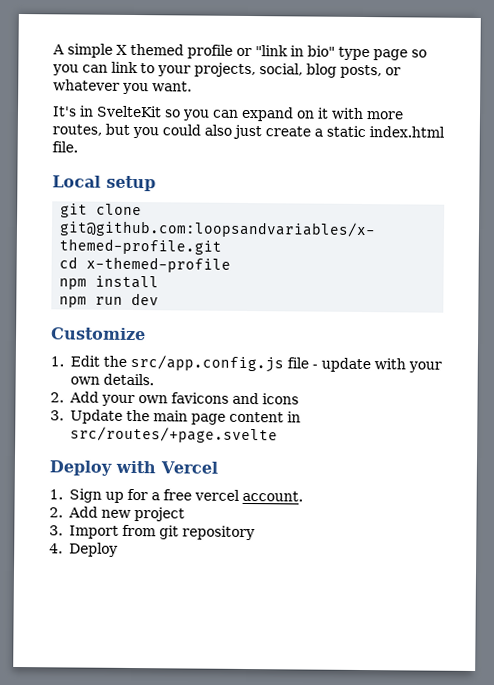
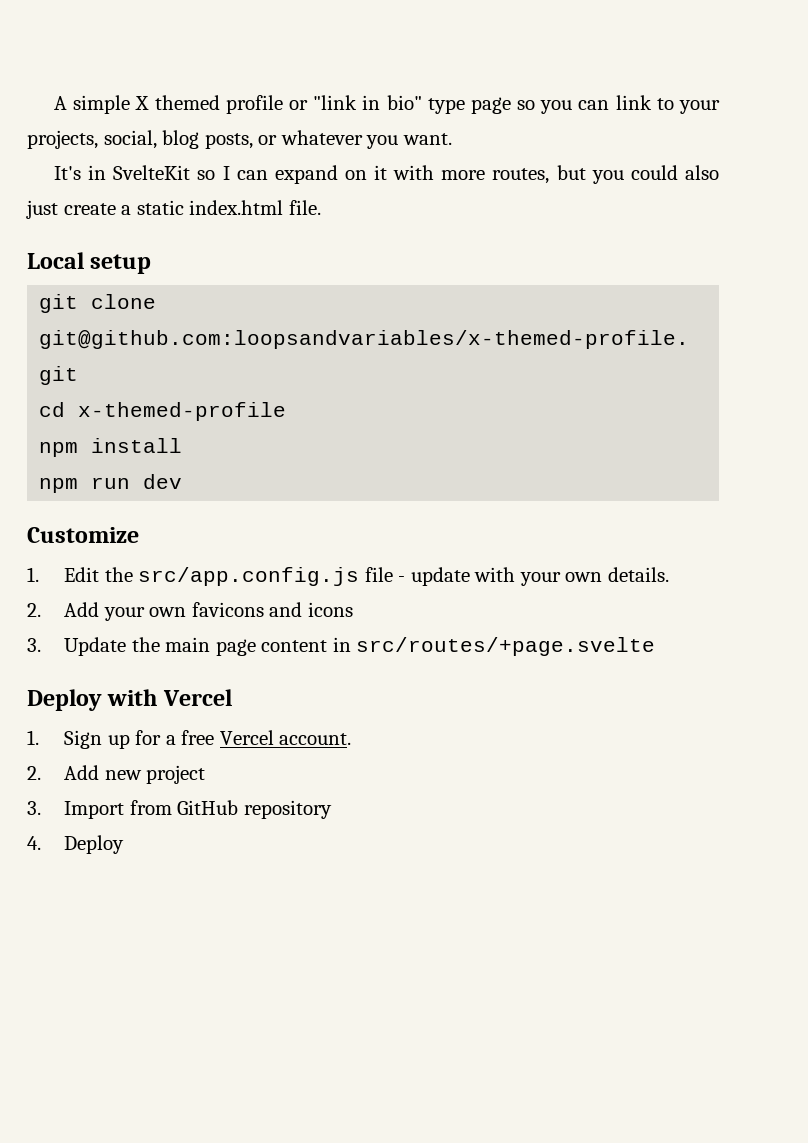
- It's in SvelteKit so you can expand on it with more routes, but you could also just create a static index.html file.
+ It's in SvelteKit so I can expand on it with more routes, but you could also just create a static index.html file.
- 1. Sign up for a free vercel account.
+ 1. Sign up for a free Vercel account.
- 3. Import from git repository
+ 3. Import from GitHub repository

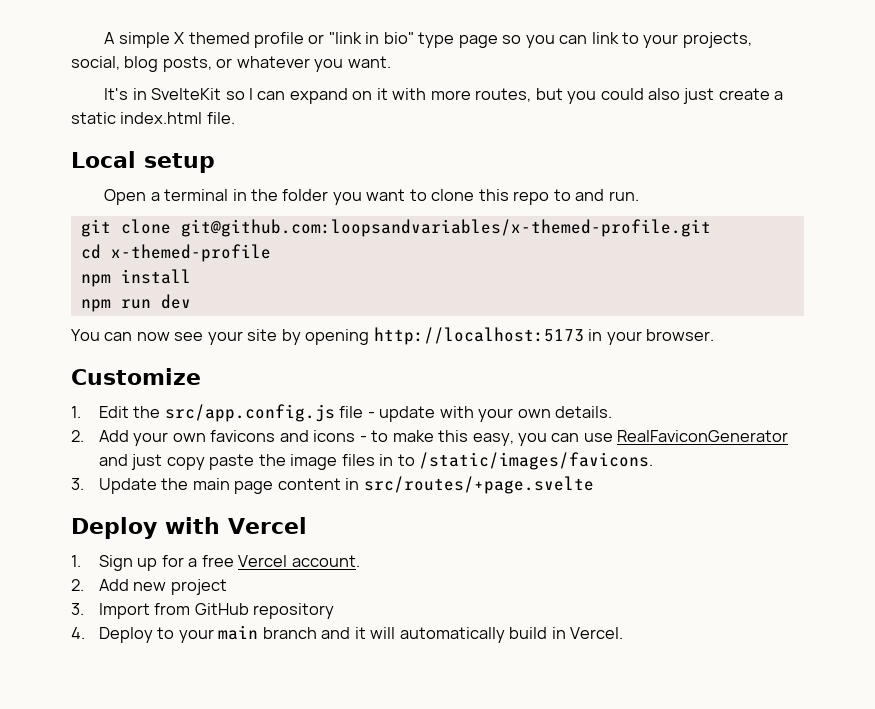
+ Open a terminal in the folder you want to clone this repo to and run.
+ You can now see your site by opening http://localhost:5173 in your browser.
- 2. Add your own favicons and icons
+ 2. Add your own favicons and icons - to make this easy, you can use RealFaviconGenerator and just copy paste the image files in to /static/images/favicons.
- 4. Deploy
+ 4. Deploy to your main branch and it will automatically build in Vercel.

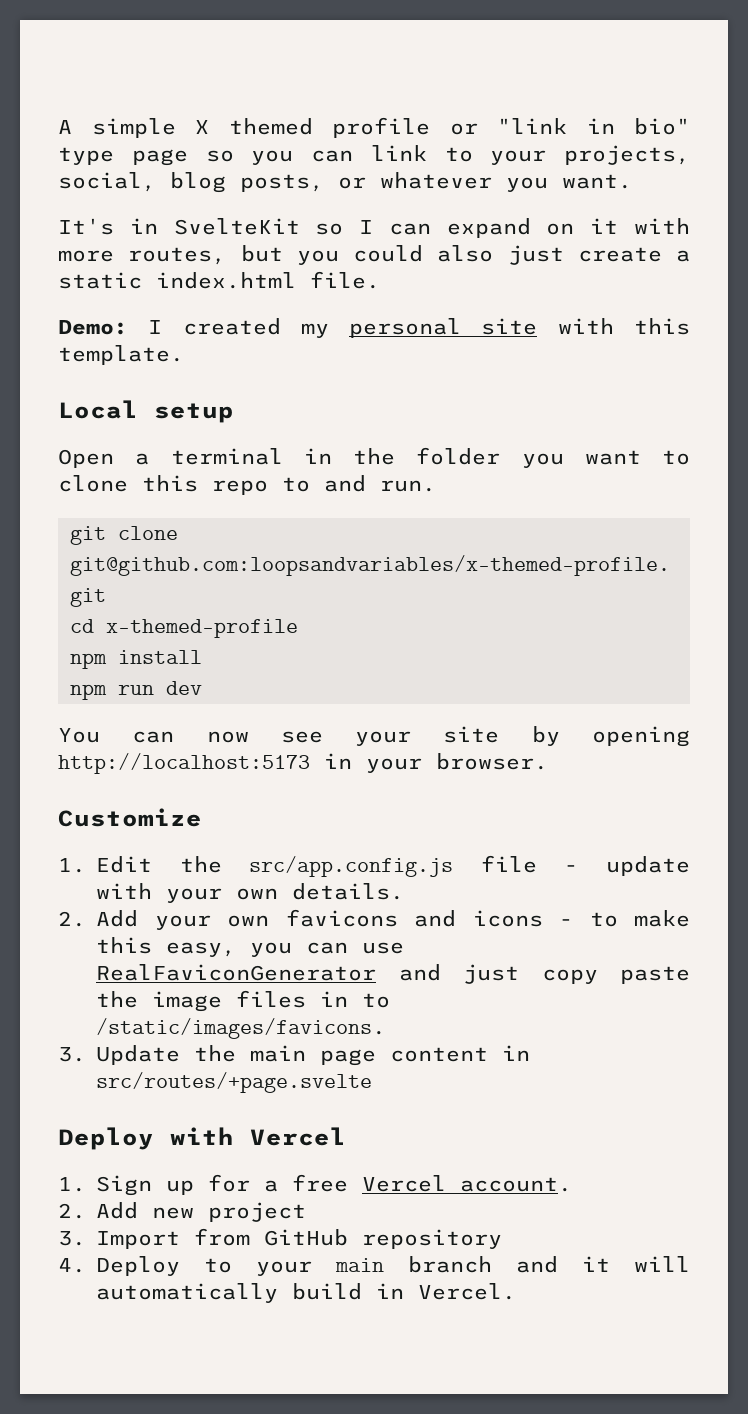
+ Demo: I created my personal site with this template.

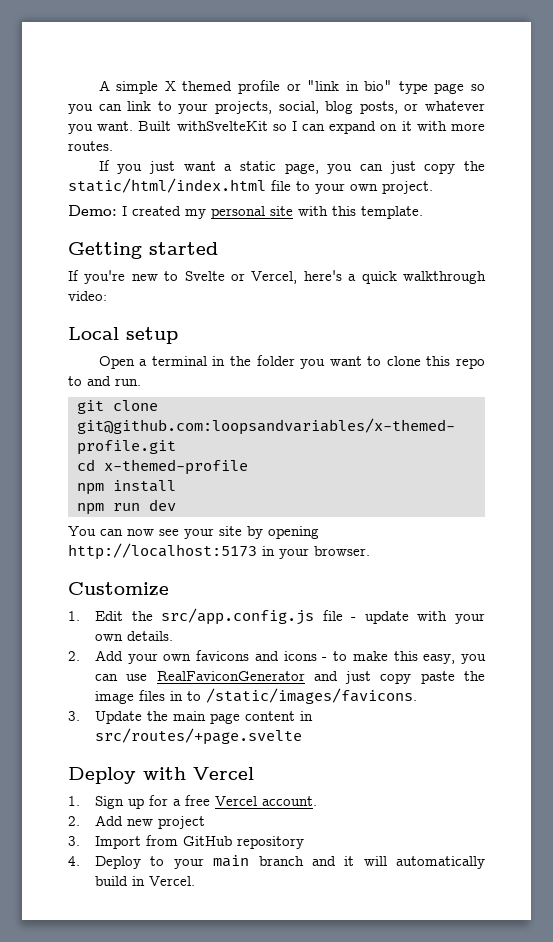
- A simple X themed profile or "link in bio" type page so you can link to your projects, social, blog posts, or whatever you want.
- It's in SvelteKit so I can expand on it with more routes, but you could also just create a static index.html file.
+ A simple X themed profile or "link in bio" type page so you can link to your projects, social, blog posts, or whatever you want. Built withSvelteKit so I can expand on it with more routes.
+ If you just want a static page, you can just copy the static/html/index.html file to your own project.
+ Getting started
+ If you're new to Svelte or Vercel, here's a quick walkthrough video:

